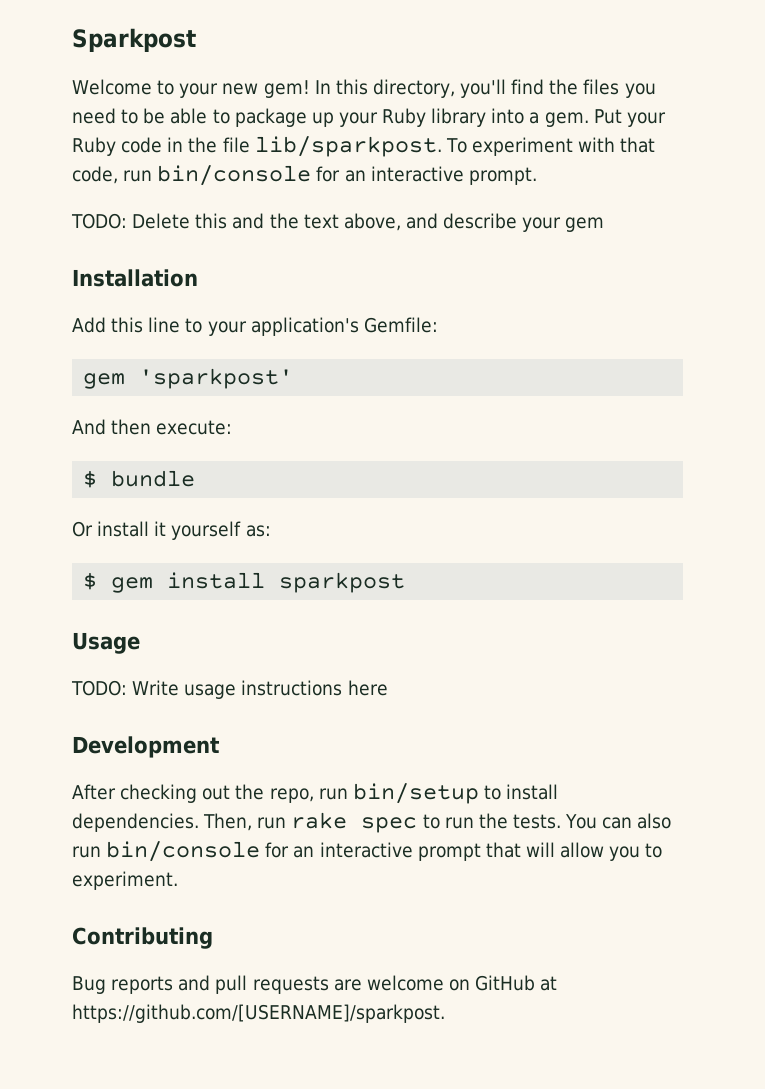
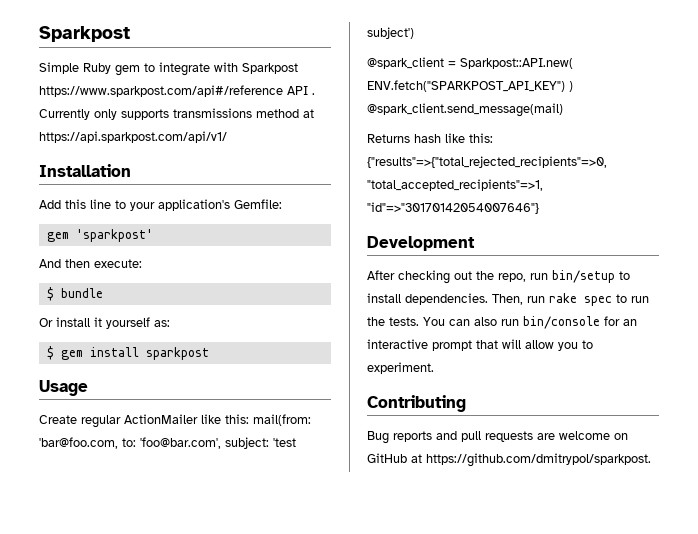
- Welcome to your new gem! In this directory, you'll find the files you need to be able to package up your Ruby library into a gem. Put your Ruby code in the file lib/sparkpost. To experiment with that code, run bin/console for an interactive prompt.
- TODO: Delete this and the text above, and describe your gem
+ Simple Ruby gem to integrate with Sparkpost https://www.sparkpost.com/api#/reference API . Currently only supports transmissions method at https://api.sparkpost.com/api/v1/
- TODO: Write usage instructions here
+ Create regular ActionMailer like this: mail(from: 'bar@foo.com, to: 'foo@bar.com', subject: 'test subject')
+ @spark_client = Sparkpost::API.new( ENV.fetch("SPARKPOST_API_KEY") ) @spark_client.send_message(mail)
+ Returns hash like this: {"results"=>{"total_rejected_recipients"=>0, "total_accepted_recipients"=>1, "id"=>"30170142054007646"}
- Bug reports and pull requests are welcome on GitHub at https://github.com/[USERNAME]/sparkpost.
+ Bug reports and pull requests are welcome on GitHub at https://github.com/dmitrypol/sparkpost.

